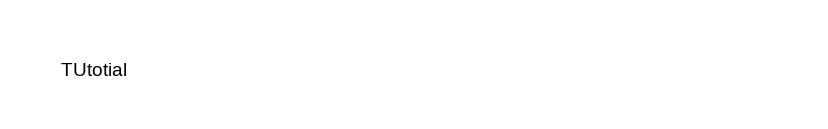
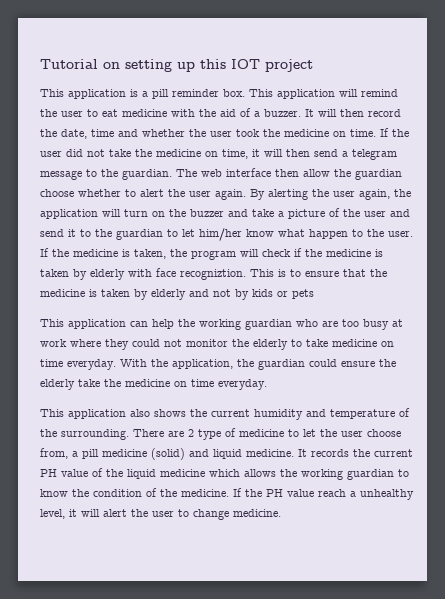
- TUtotial
+ Tutorial on setting up this IOT project
+ This application is a pill reminder box. This application will remind the user to eat medicine with the aid of a buzzer. It will then record the date, time and whether the user took the medicine on time. If the user did not take the medicine on time, it will then send a telegram message to the guardian. The web interface then allow the guardian choose whether to alert the user again. By alerting the user again, the application will turn on the buzzer and take a picture of the user and send it to the guardian to let him/her know what happen to the user. If the medicine is taken, the program will check if the medicine is taken by elderly with face recogniztion. This is to ensure that the medicine is taken by elderly and not by kids or pets
+ This application can help the working guardian who are too busy at work where they could not monitor the elderly to take medicine on time everyday. With the application, the guardian could ensure the elderly take the medicine on time everyday.
+ This application also shows the current humidity and temperature of the surrounding. There are 2 type of medicine to let the user choose from, a pill medicine (solid) and liquid medicine. It records the current PH value of the liquid medicine which allows the working guardian to know the condition of the medicine. If the PH value reach a unhealthy level, it will alert the user to change medicine.

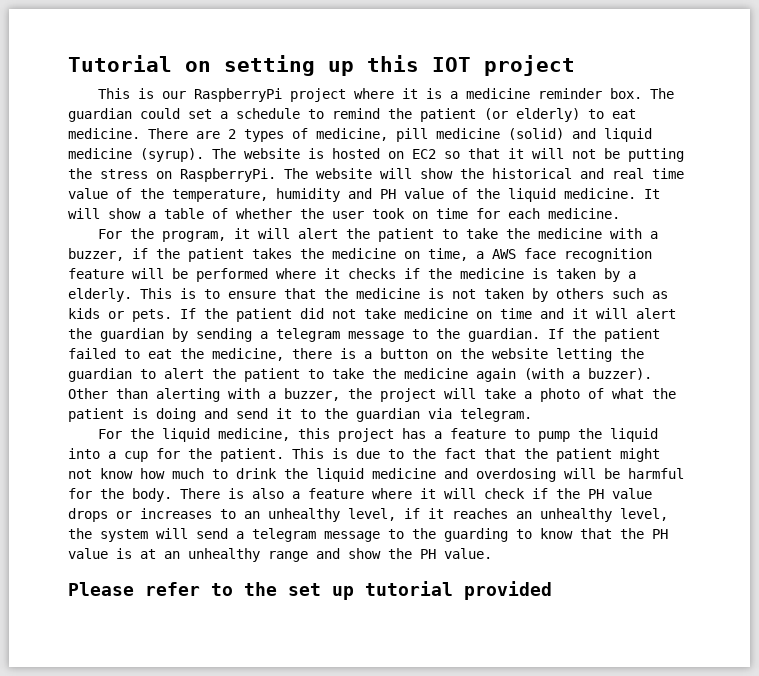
- This application is a pill reminder box.
+ This is our RaspberryPi project where it is a medicine reminder box.
- This application will remind the user to eat medicine with the aid of a buzzer. It will then record the date, time and whether the user took the medicine on time. If the user did not take the medicine on time, it will then send a telegram message to the guardian. The web interface then allow the guardian choose whether to alert the user again. By alerting the user again, the application will turn on the buzzer and take a picture of the user and send it to the guardian to let him/her know what happen to the user. If the medicine is taken, the program will check if the medicine is taken by elderly with face recogniztion.
+ The guardian could set a schedule to remind the patient (or elderly) to eat medicine. There are 2 types of medicine, pill medicine (solid) and liquid medicine (syrup). The website is hosted on EC2 so that it will not be putting the stress on RaspberryPi. The website will show the historical and real time value of the temperature, humidity and PH value of the liquid medicine. It will show a table of whether the user took on time for each medicine.
+ For the program, it will alert the patient to take the medicine with a buzzer, if the patient takes the medicine on time, a AWS face recognition feature will be performed where it checks if the medicine is taken by a elderly.
- This is to ensure that the medicine is taken by elderly and not by kids or pets
- This application can help the working guardian who are too busy at work where they could not monitor the elderly to take medicine on time everyday. With the application, the guardian could ensure the elderly take the medicine on time everyday.
- This application also shows the current humidity and temperature of the surrounding. There are 2 type of medicine to let the user choose from, a pill medicine (solid) and liquid medicine. It records the current PH value of the liquid medicine which allows the working guardian to know the condition of the medicine. If the PH value reach a unhealthy level, it will alert the user to change medicine.
+ This is to ensure that the medicine is not taken by others such as kids or pets. If the patient did not take medicine on time and it will alert the guardian by sending a telegram message to the guardian. If the patient failed to eat the medicine, there is a button on the website letting the guardian to alert the patient to take the medicine again (with a buzzer). Other than alerting with a buzzer, the project will take a photo of what the patient is doing and send it to the guardian via telegram.
+ For the liquid medicine, this project has a feature to pump the liquid into a cup for the patient. This is due to the fact that the patient might not know how much to drink the liquid medicine and overdosing will be harmful for the body. There is also a feature where it will check if the PH value drops or increases to an unhealthy level, if it reaches an unhealthy level, the system will send a telegram message to the guarding to know that the PH value is at an unhealthy range and show the PH value.
+ Please refer to the set up tutorial provided

